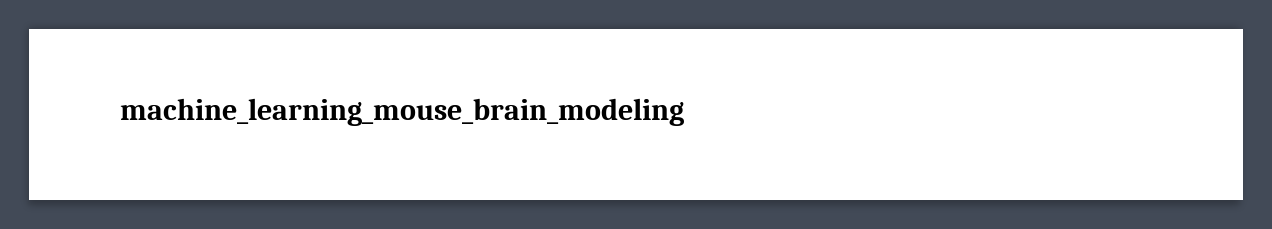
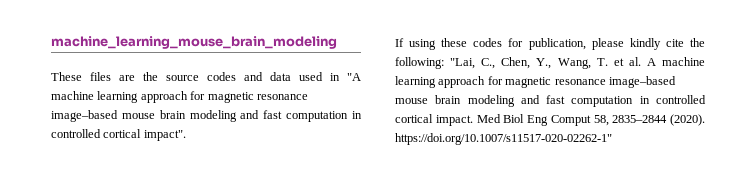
+ These files are the source codes and data used in "A machine learning approach for magnetic resonance image–based mouse brain modeling and fast computation in controlled cortical impact".
+ If using these codes for publication, please kindly cite the following: "Lai, C., Chen, Y., Wang, T. et al. A machine learning approach for magnetic resonance image–based mouse brain modeling and fast computation in controlled cortical impact. Med Biol Eng Comput 58, 2835–2844 (2020). https://doi.org/10.1007/s11517-020-02262-1"

